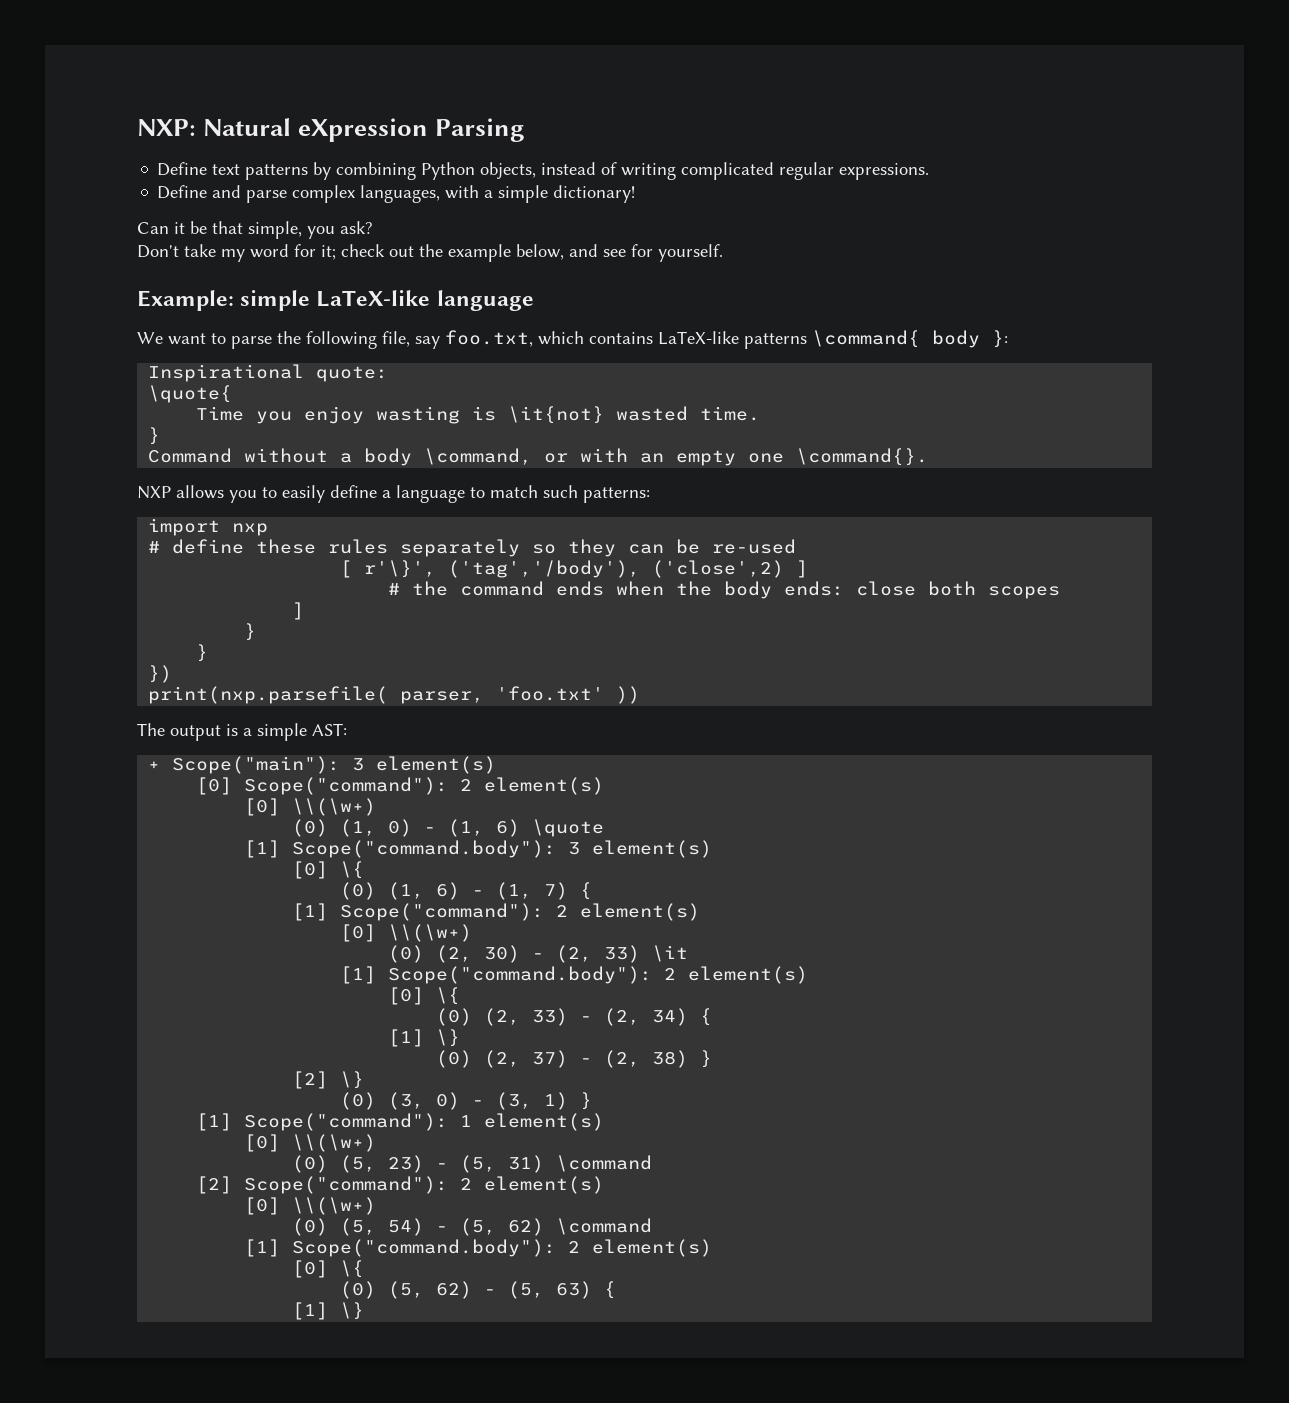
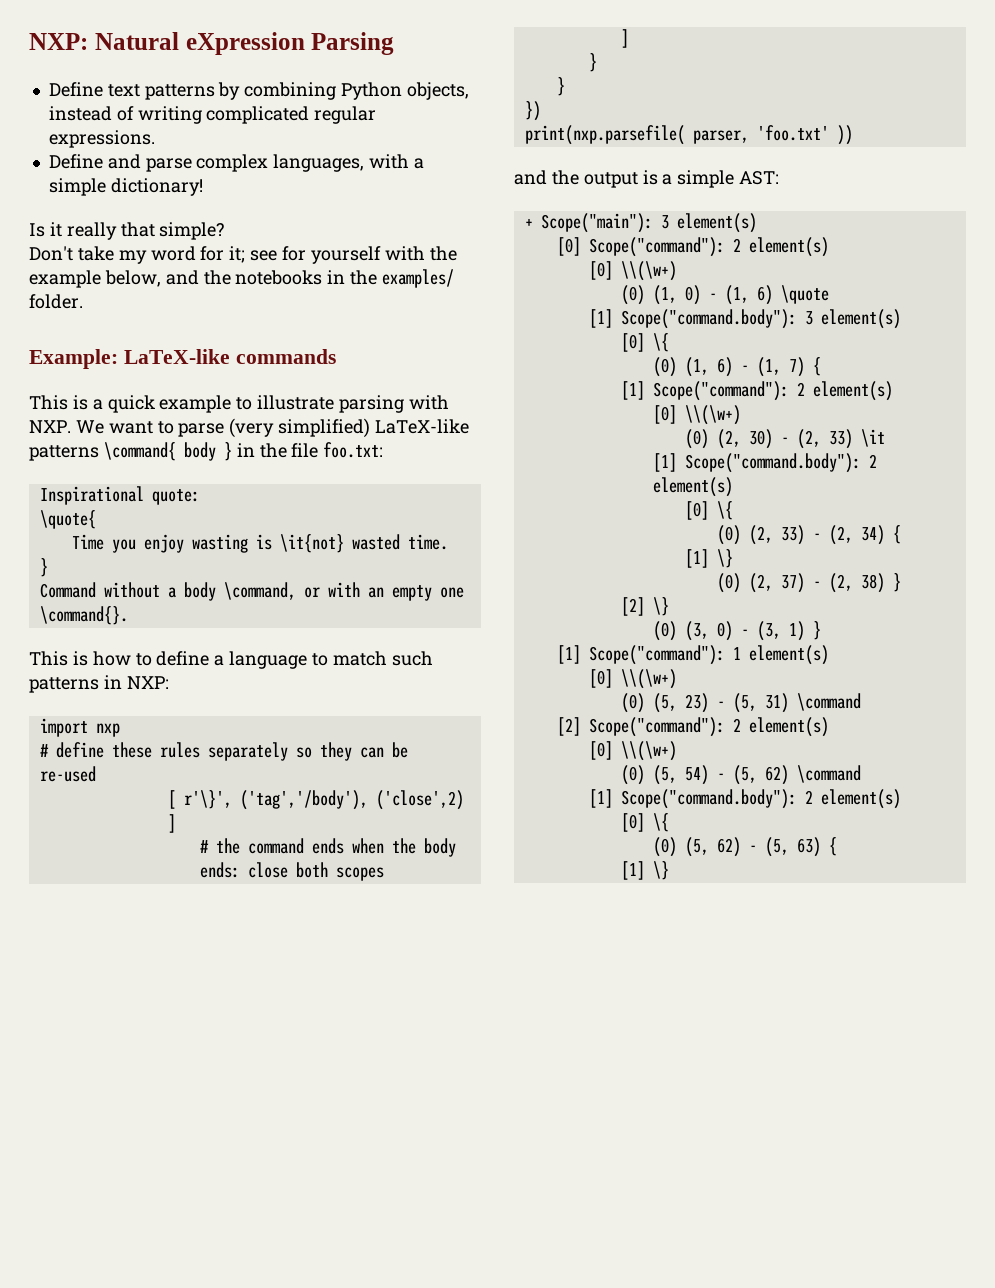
- Can it be that simple, you ask?
+ Is it really that simple?
- Don't take my word for it; check out the example below, and see for yourself.
- Example: simple LaTeX-like language
- We want to parse the following file, say foo.txt, which contains LaTeX-like patterns \command{ body }:
+ Don't take my word for it; see for yourself with the example below, and the notebooks in the examples/ folder.
+ Example: LaTeX-like commands
+ This is a quick example to illustrate parsing with NXP. We want to parse (very simplified) LaTeX-like patterns \command{ body } in the file foo.txt:
- NXP allows you to easily define a language to match such patterns:
+ This is how to define a language to match such patterns in NXP:
- The output is a simple AST:
+ and the output is a simple AST:

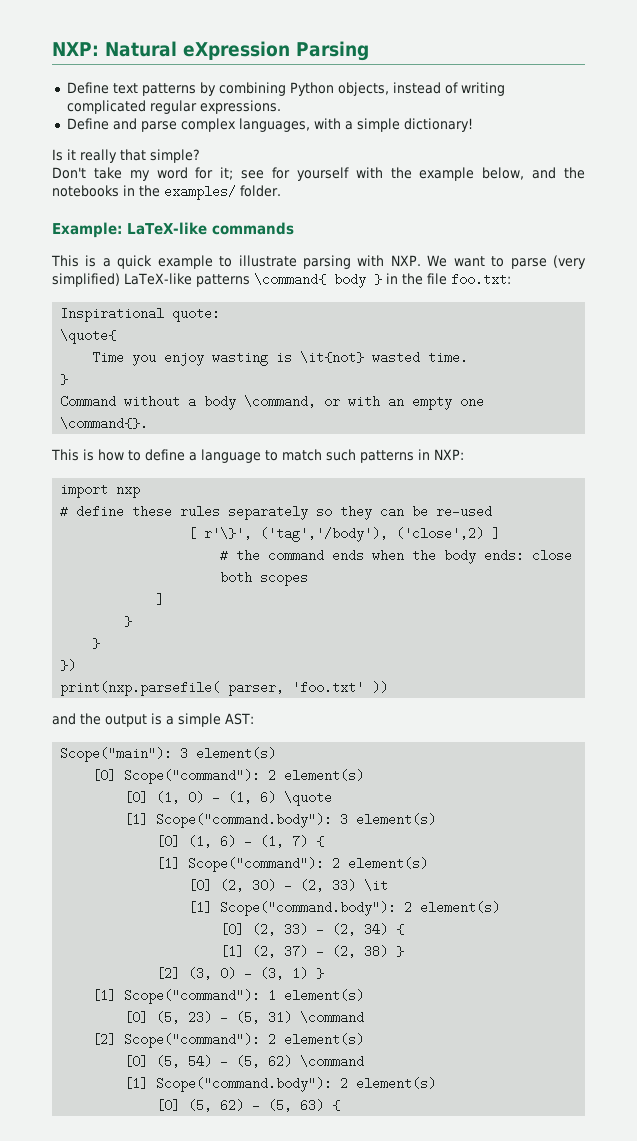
- + Scope("main"): 3 element(s)
+ Scope("main"): 3 element(s)
  [0] Scope("command"): 2 element(s)
- [0] \\(\w+)
- (0) (1, 0) - (1, 6) \quote
+ [0] (1, 0) - (1, 6) \quote
  [1] Scope("command.body"): 3 element(s)
- [0] \{
- (0) (1, 6) - (1, 7) {
+ [0] (1, 6) - (1, 7) {
  [1] Scope("command"): 2 element(s)
- [0] \\(\w+)
- (0) (2, 30) - (2, 33) \it
+ [0] (2, 30) - (2, 33) \it
  [1] Scope("command.body"): 2 element(s)
- [0] \{
- (0) (2, 33) - (2, 34) {
- [1] \}
- (0) (2, 37) - (2, 38) }
+ [0] (2, 33) - (2, 34) {
+ [1] (2, 37) - (2, 38) }
- [2] \}
- (0) (3, 0) - (3, 1) }
+ [2] (3, 0) - (3, 1) }
  [1] Scope("command"): 1 element(s)
- [0] \\(\w+)
- (0) (5, 23) - (5, 31) \command
+ [0] (5, 23) - (5, 31) \command
  [2] Scope("command"): 2 element(s)
- [0] \\(\w+)
- (0) (5, 54) - (5, 62) \command
+ [0] (5, 54) - (5, 62) \command
  [1] Scope("command.body"): 2 element(s)
- [0] \{
- (0) (5, 62) - (5, 63) {
- [1] \}
+ [0] (5, 62) - (5, 63) {

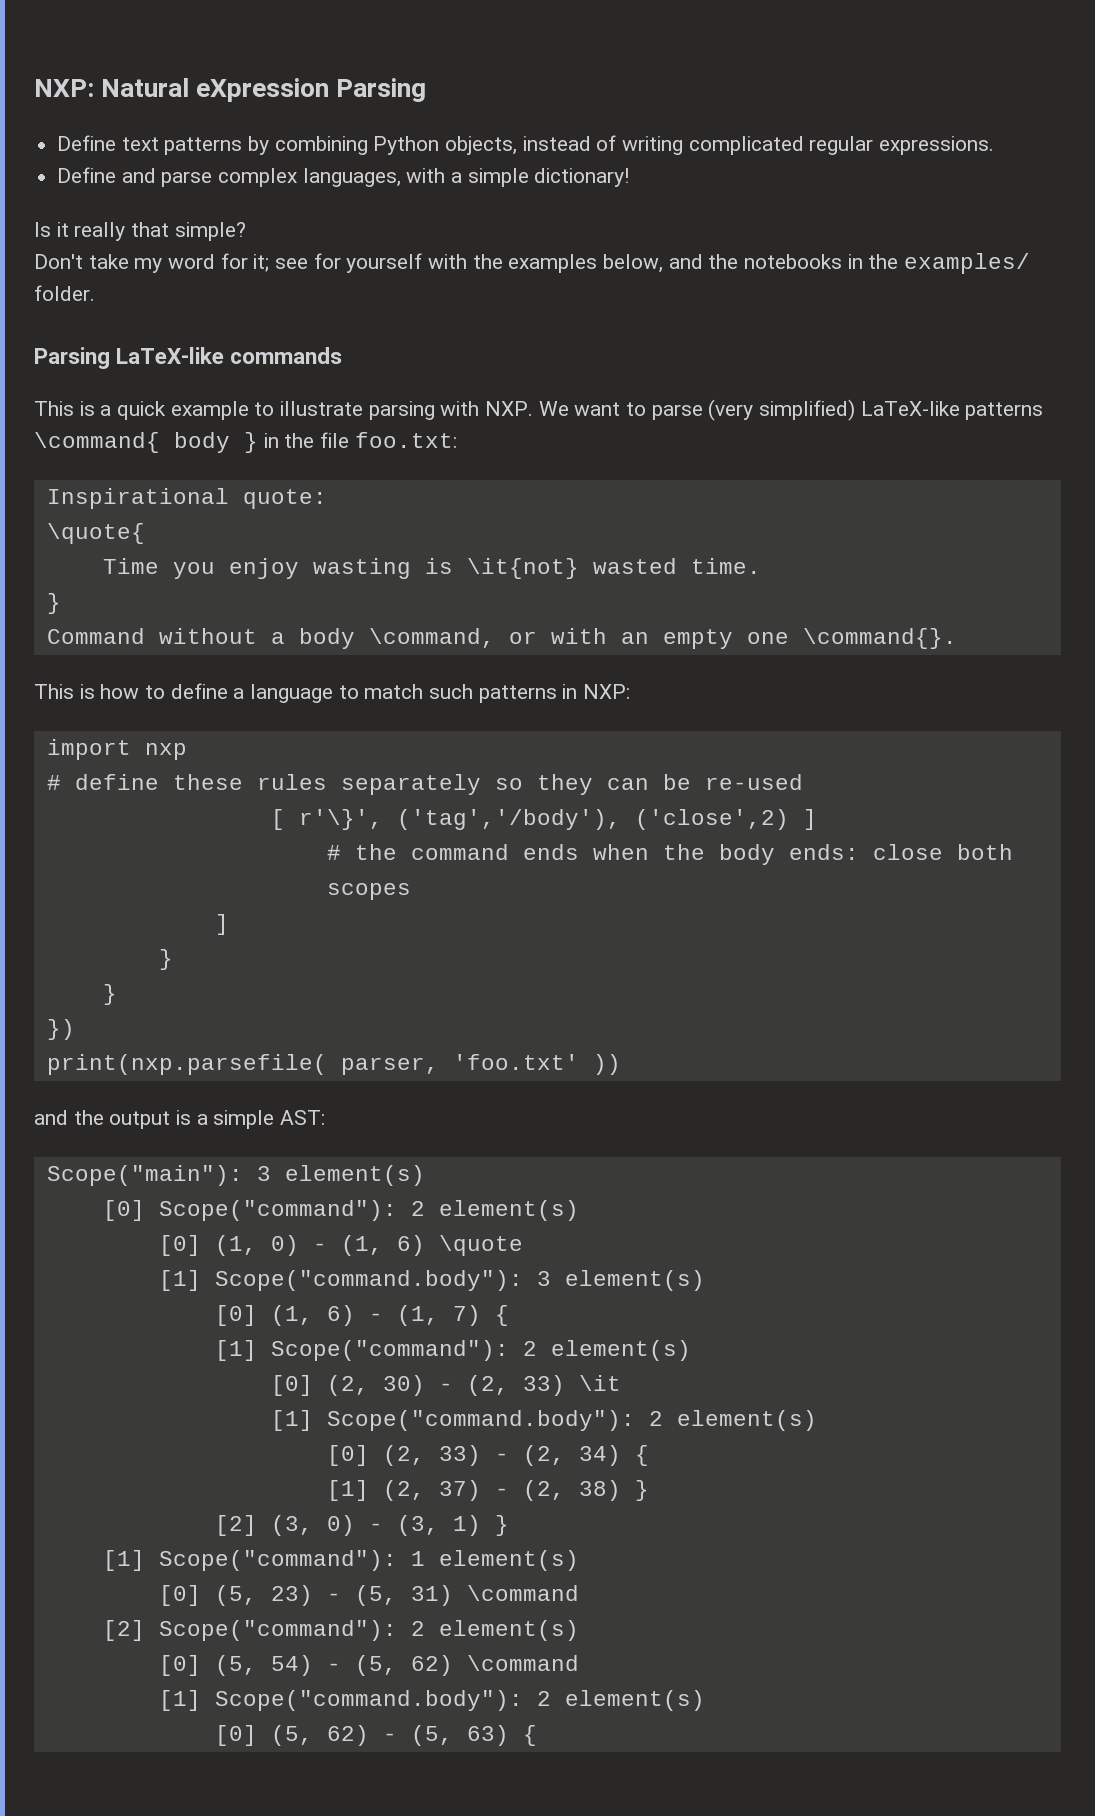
- Don't take my word for it; see for yourself with the example below, and the notebooks in the examples/ folder.
+ Don't take my word for it; see for yourself with the examples below, and the notebooks in the examples/ folder.
- Example: LaTeX-like commands
+ Parsing LaTeX-like commands

